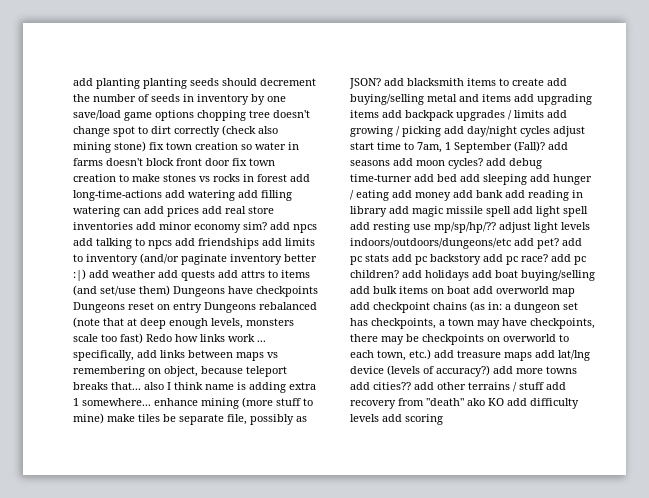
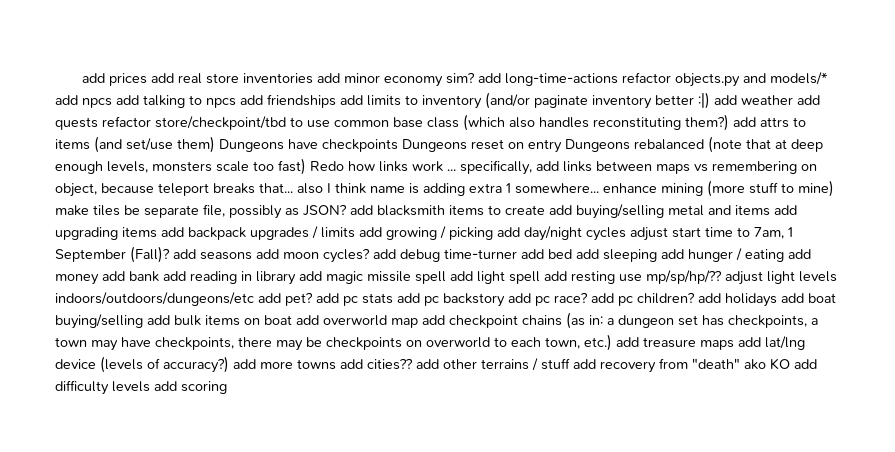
- add planting planting seeds should decrement the number of seeds in inventory by one save/load game options chopping tree doesn't change spot to dirt correctly (check also mining stone) fix town creation so water in farms doesn't block front door fix town creation to make stones vs rocks in forest add long-time-actions add watering add filling watering can add prices add real store inventories add minor economy sim? add npcs add talking to npcs add friendships add limits to inventory (and/or paginate inventory better :|) add weather add quests add attrs to items (and set/use them) Dungeons have checkpoints Dungeons reset on entry Dungeons rebalanced (note that at deep enough levels, monsters scale too fast) Redo how links work ... specifically, add links between maps vs remembering on object, because teleport breaks that... also I think name is adding extra 1 somewhere... enhance mining (more stuff to mine) make tiles be separate file, possibly as JSON? add blacksmith items to create add buying/selling metal and items add upgrading items add backpack upgrades / limits add growing / picking add day/night cycles adjust start time to 7am, 1 September (Fall)? add seasons add moon cycles? add debug time-turner add bed add sleeping add hunger / eating add money add bank add reading in library add magic missile spell add light spell add resting use mp/sp/hp/?? adjust light levels indoors/outdoors/dungeons/etc add pet? add pc stats add pc backstory add pc race? add pc children? add holidays add boat buying/selling add bulk items on boat add overworld map add checkpoint chains (as in:
+ add prices add real store inventories add minor economy sim? add long-time-actions refactor objects.py and models/* add npcs add talking to npcs add friendships add limits to inventory (and/or paginate inventory better :|) add weather add quests refactor store/checkpoint/tbd to use common base class (which also handles reconstituting them?) add attrs to items (and set/use them) Dungeons have checkpoints Dungeons reset on entry Dungeons rebalanced (note that at deep enough levels, monsters scale too fast) Redo how links work ... specifically, add links between maps vs remembering on object, because teleport breaks that... also I think name is adding extra 1 somewhere... enhance mining (more stuff to mine) make tiles be separate file, possibly as JSON? add blacksmith items to create add buying/selling metal and items add upgrading items add backpack upgrades / limits add growing / picking add day/night cycles adjust start time to 7am, 1 September (Fall)? add seasons add moon cycles? add debug time-turner add bed add sleeping add hunger / eating add money add bank add reading in library add magic missile spell add light spell add resting use mp/sp/hp/?? adjust light levels indoors/outdoors/dungeons/etc add pet? add pc stats add pc backstory add pc race? add pc children? add holidays add boat buying/selling add bulk items on boat add overworld map add checkpoint chains (as in:

